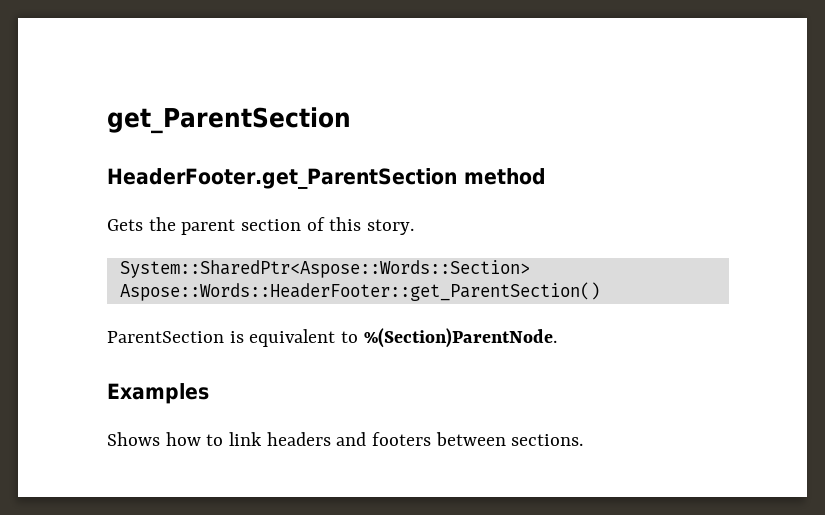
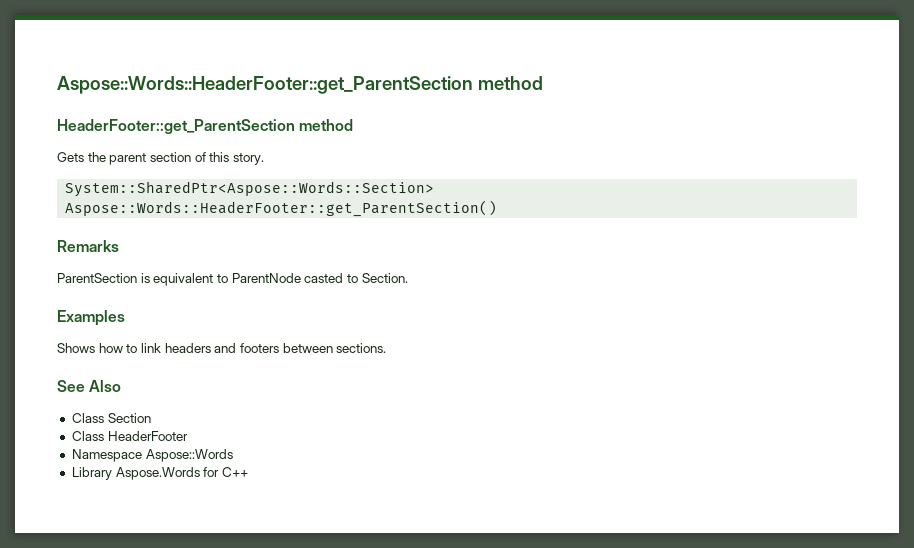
- get_ParentSection
- HeaderFooter.get_ParentSection method
+ Aspose::Words::HeaderFooter::get_ParentSection method
+ HeaderFooter::get_ParentSection method
+ Remarks
- ParentSection is equivalent to %(Section)ParentNode.
+ ParentSection is equivalent to ParentNode casted to Section.
+ See Also
+ Class Section
+ Class HeaderFooter
+ Namespace Aspose::Words
+ Library Aspose.Words for C++

